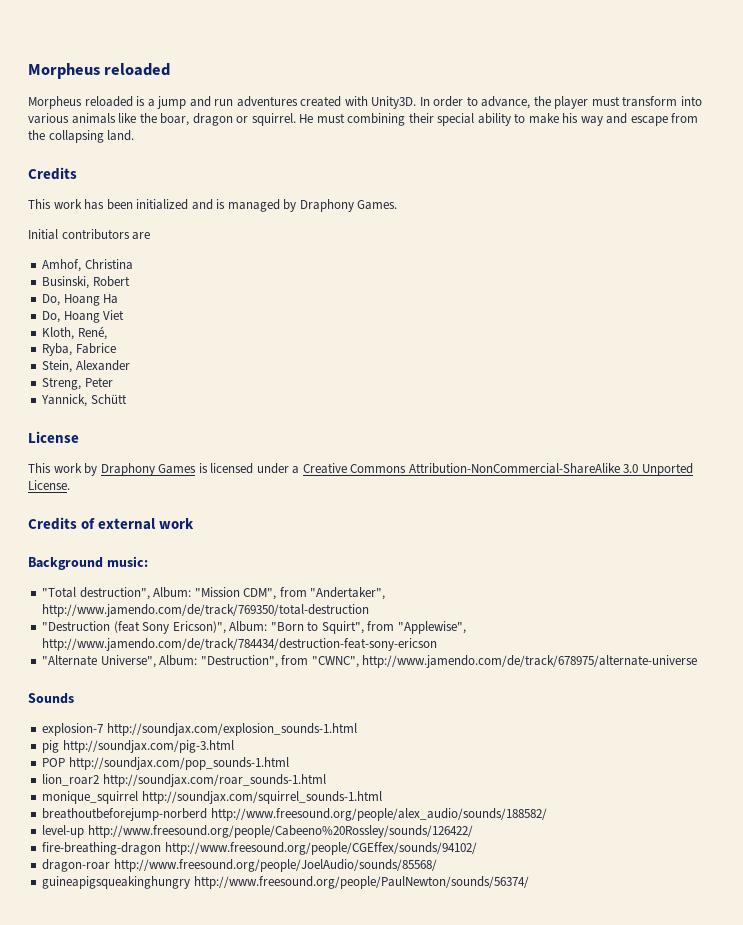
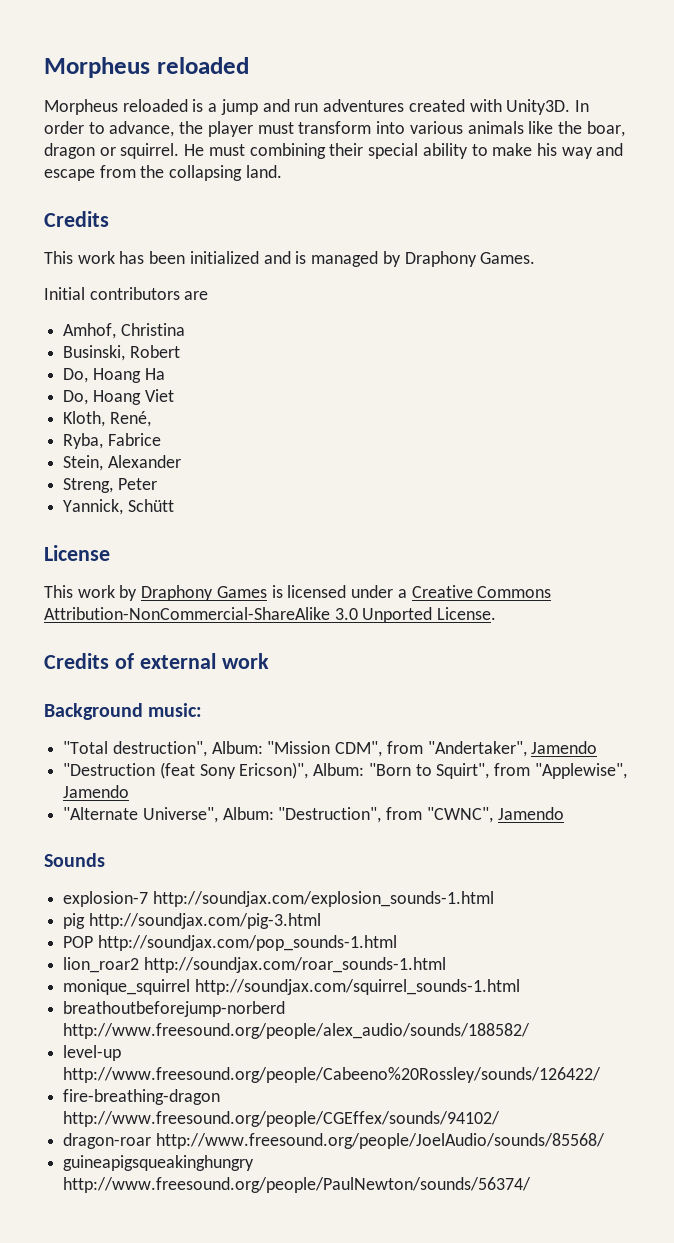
- "Total destruction", Album: "Mission CDM", from "Andertaker", http://www.jamendo.com/de/track/769350/total-destruction
+ "Total destruction", Album: "Mission CDM", from "Andertaker", Jamendo
- "Destruction (feat Sony Ericson)", Album: "Born to Squirt", from "Applewise", http://www.jamendo.com/de/track/784434/destruction-feat-sony-ericson
+ "Destruction (feat Sony Ericson)", Album: "Born to Squirt", from "Applewise", Jamendo
- "Alternate Universe", Album: "Destruction", from "CWNC", http://www.jamendo.com/de/track/678975/alternate-universe
+ "Alternate Universe", Album: "Destruction", from "CWNC", Jamendo

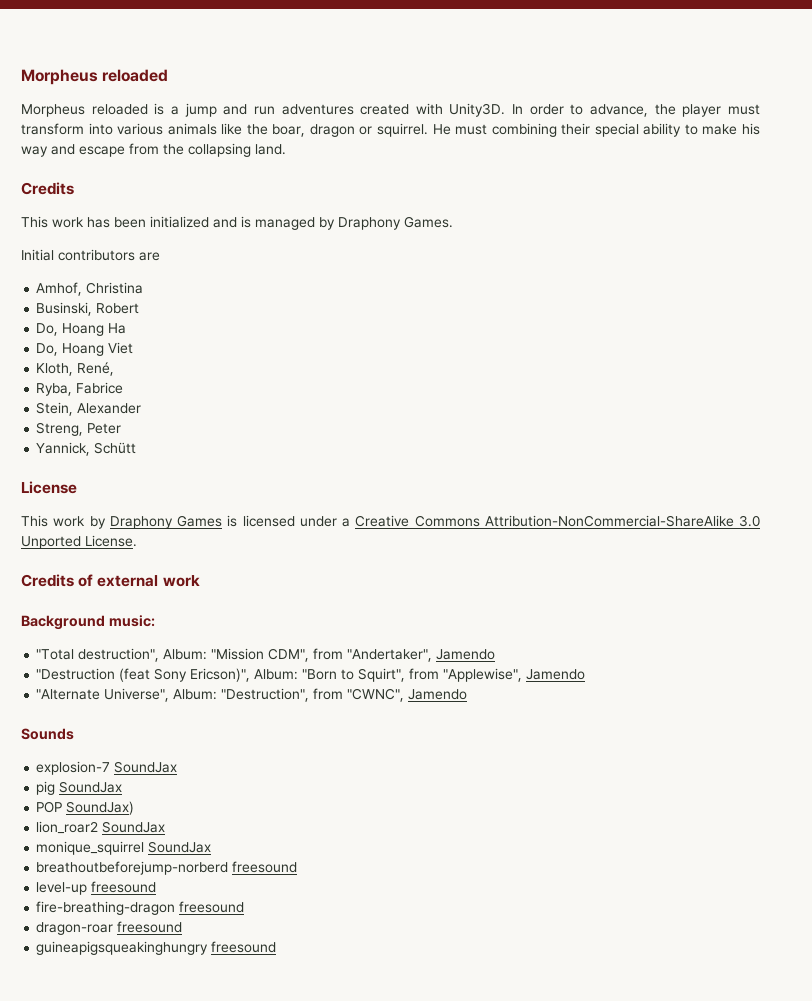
- explosion-7 http://soundjax.com/explosion_sounds-1.html
+ explosion-7 SoundJax
- pig http://soundjax.com/pig-3.html
+ pig SoundJax
- POP http://soundjax.com/pop_sounds-1.html
+ POP SoundJax)
- lion_roar2 http://soundjax.com/roar_sounds-1.html
+ lion_roar2 SoundJax
- monique_squirrel http://soundjax.com/squirrel_sounds-1.html
+ monique_squirrel SoundJax
- breathoutbeforejump-norberd http://www.freesound.org/people/alex_audio/sounds/188582/
+ breathoutbeforejump-norberd freesound
- level-up http://www.freesound.org/people/Cabeeno%20Rossley/sounds/126422/
+ level-up freesound
- fire-breathing-dragon http://www.freesound.org/people/CGEffex/sounds/94102/
+ fire-breathing-dragon freesound
- dragon-roar http://www.freesound.org/people/JoelAudio/sounds/85568/
+ dragon-roar freesound
- guineapigsqueakinghungry http://www.freesound.org/people/PaulNewton/sounds/56374/
+ guineapigsqueakinghungry freesound

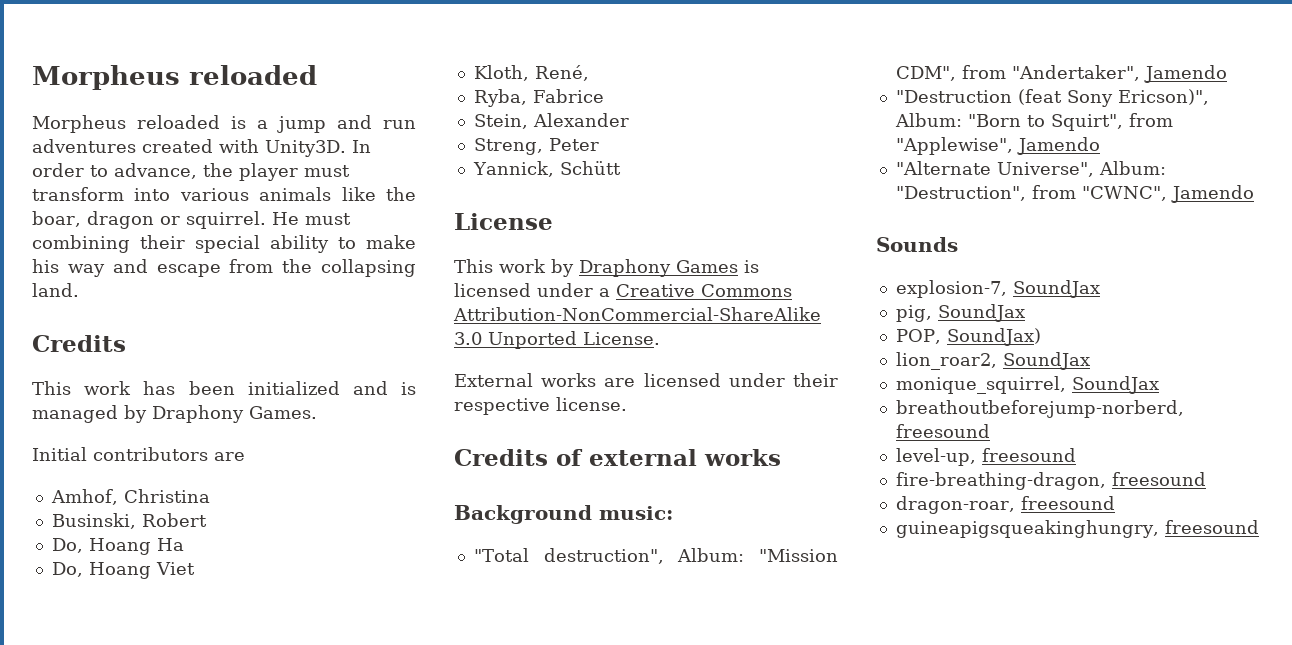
+ External works are licensed under their respective license.
- Credits of external work
+ Credits of external works
- explosion-7 SoundJax
- pig SoundJax
- POP SoundJax)
+ explosion-7, SoundJax
+ pig, SoundJax
+ POP, SoundJax)
- lion_roar2 SoundJax
- monique_squirrel SoundJax
- breathoutbeforejump-norberd freesound
- level-up freesound
- fire-breathing-dragon freesound
- dragon-roar freesound
- guineapigsqueakinghungry freesound
+ lion_roar2, SoundJax
+ monique_squirrel, SoundJax
+ breathoutbeforejump-norberd, freesound
+ level-up, freesound
+ fire-breathing-dragon, freesound
+ dragon-roar, freesound
+ guineapigsqueakinghungry, freesound

